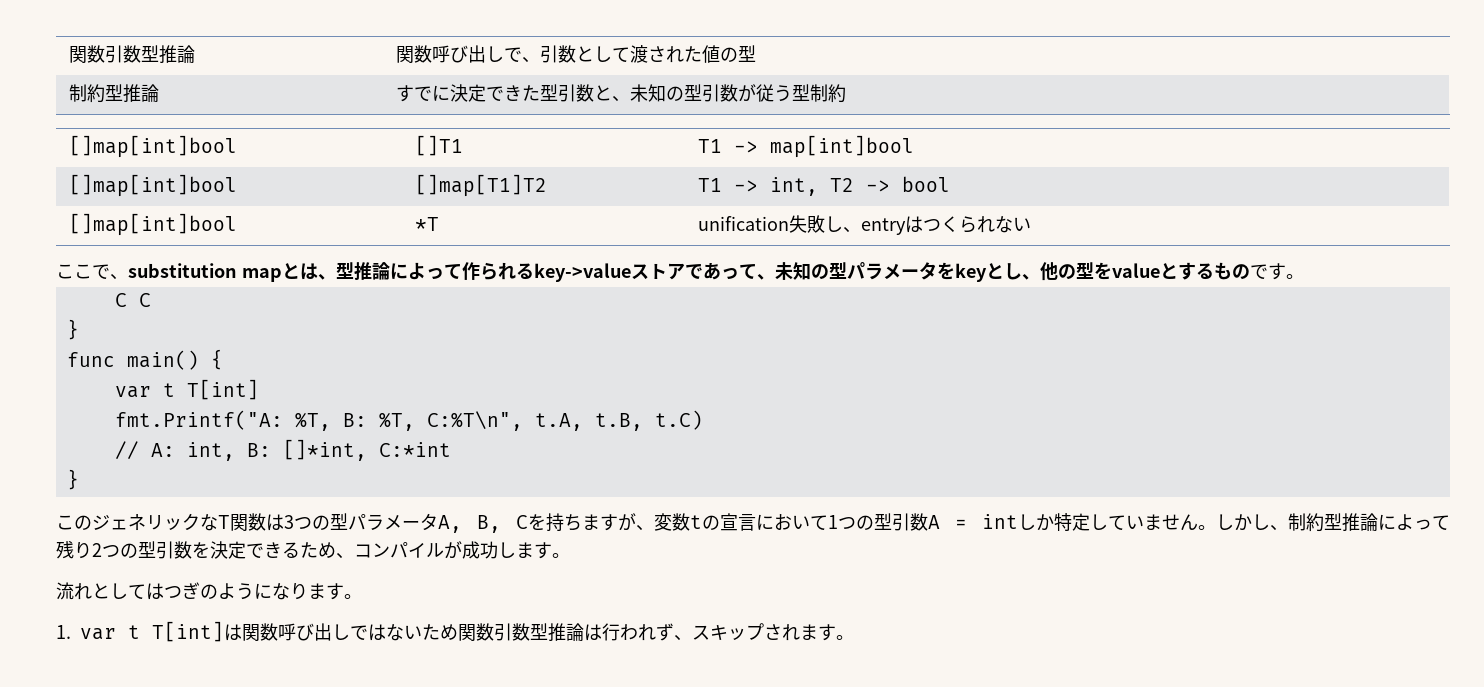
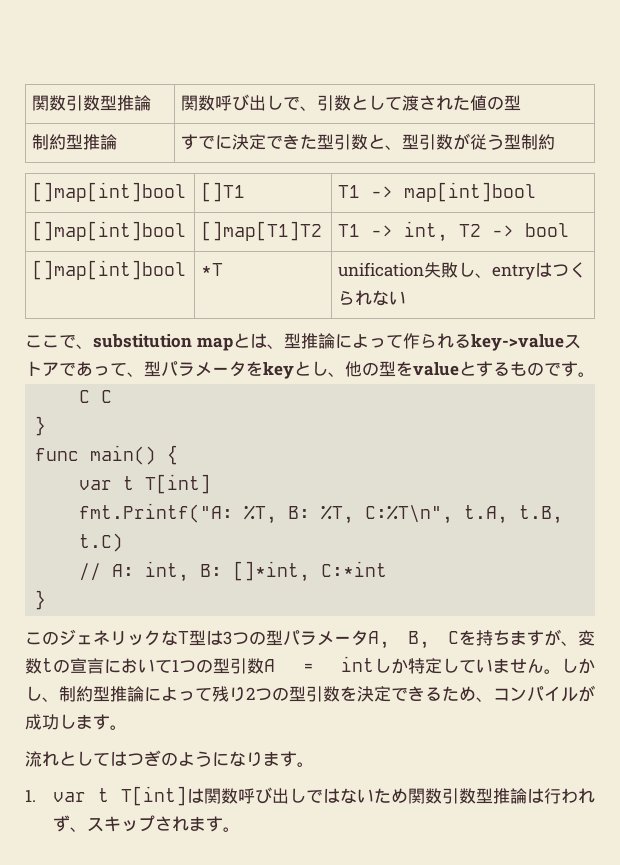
- 制約型推論 | すでに決定できた型引数と、未知の型引数が従う型制約
+ 制約型推論 | すでに決定できた型引数と、型引数が従う型制約
- ここで、substitution mapとは、型推論によって作られるkey->valueストアであって、未知の型パラメータをkeyとし、他の型をvalueとするものです。
+ ここで、substitution mapとは、型推論によって作られるkey->valueストアであって、型パラメータをkeyとし、他の型をvalueとするものです。
- このジェネリックなT関数は3つの型パラメータA, B, Cを持ちますが、変数tの宣言において1つの型引数A = intしか特定していません。
+ このジェネリックなT型は3つの型パラメータA, B, Cを持ちますが、変数tの宣言において1つの型引数A = intしか特定していません。

